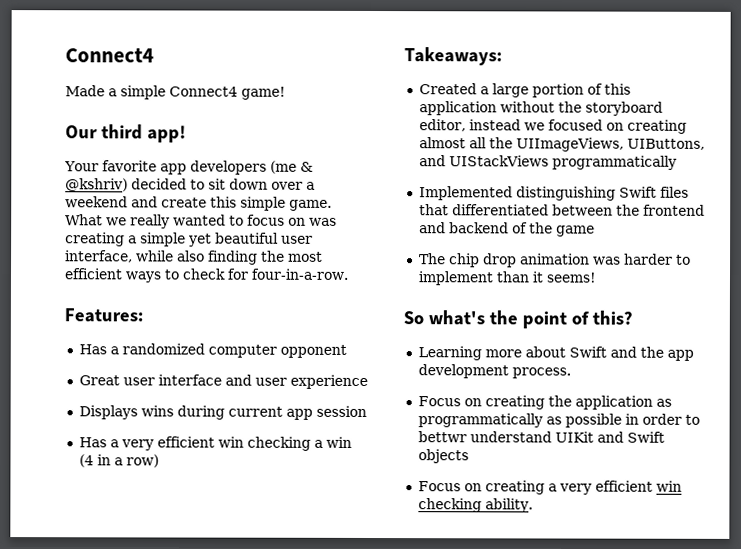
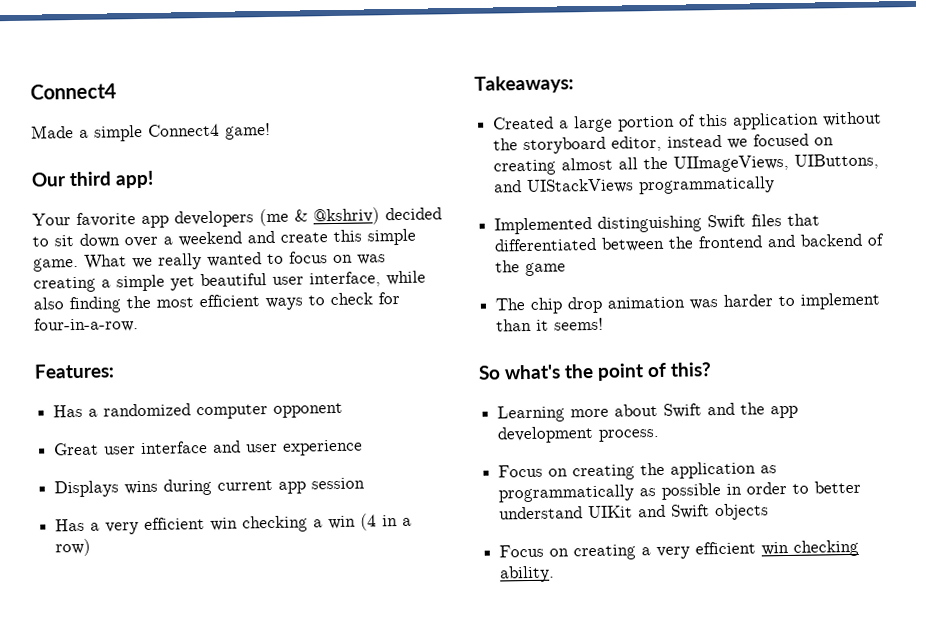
- Focus on creating the application as programmatically as possible in order to bettwr understand UIKit and Swift objects
+ Focus on creating the application as programmatically as possible in order to better understand UIKit and Swift objects

